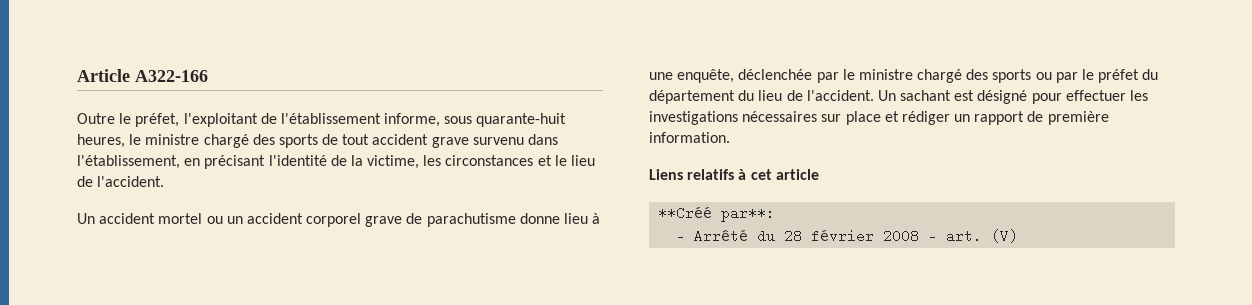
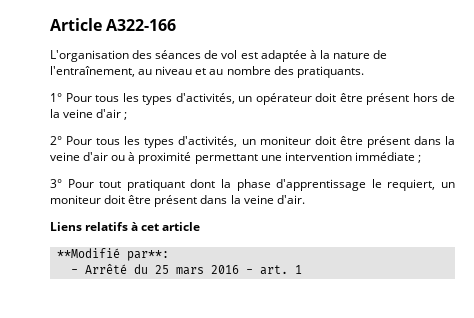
- Outre le préfet, l'exploitant de l'établissement informe, sous quarante-huit heures, le ministre chargé des sports de tout accident grave survenu dans l'établissement, en précisant l'identité de la victime, les circonstances et le lieu de l'accident.
- Un accident mortel ou un accident corporel grave de parachutisme donne lieu à une enquête, déclenchée par le ministre chargé des sports ou par le préfet du département du lieu de l'accident. Un sachant est désigné pour effectuer les investigations nécessaires sur place et rédiger un rapport de première information.
+ L'organisation des séances de vol est adaptée à la nature de l'entraînement, au niveau et au nombre des pratiquants.
+ 1° Pour tous les types d'activités, un opérateur doit être présent hors de la veine d'air ;
+ 2° Pour tous les types d'activités, un moniteur doit être présent dans la veine d'air ou à proximité permettant une intervention immédiate ;
+ 3° Pour tout pratiquant dont la phase d'apprentissage le requiert, un moniteur doit être présent dans la veine d'air.
- **Créé par**:
+ **Modifié par**:
- - Arrêté du 28 février 2008 - art. (V)
+ - Arrêté du 25 mars 2016 - art. 1

